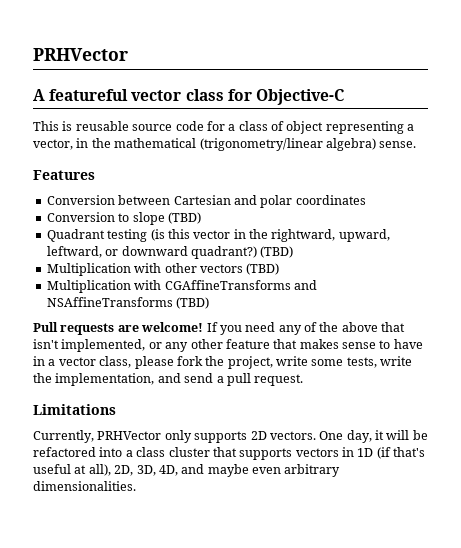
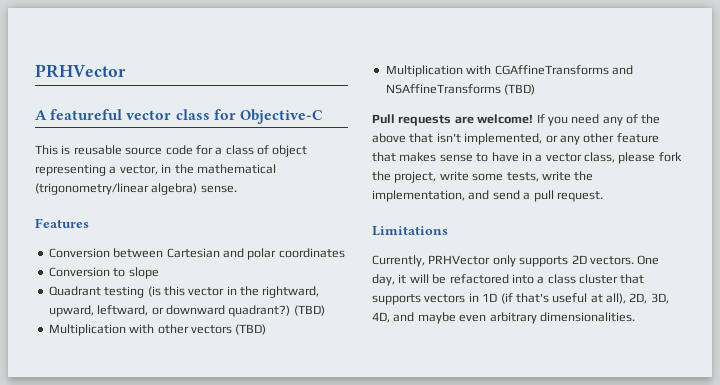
- Conversion to slope (TBD)
+ Conversion to slope

